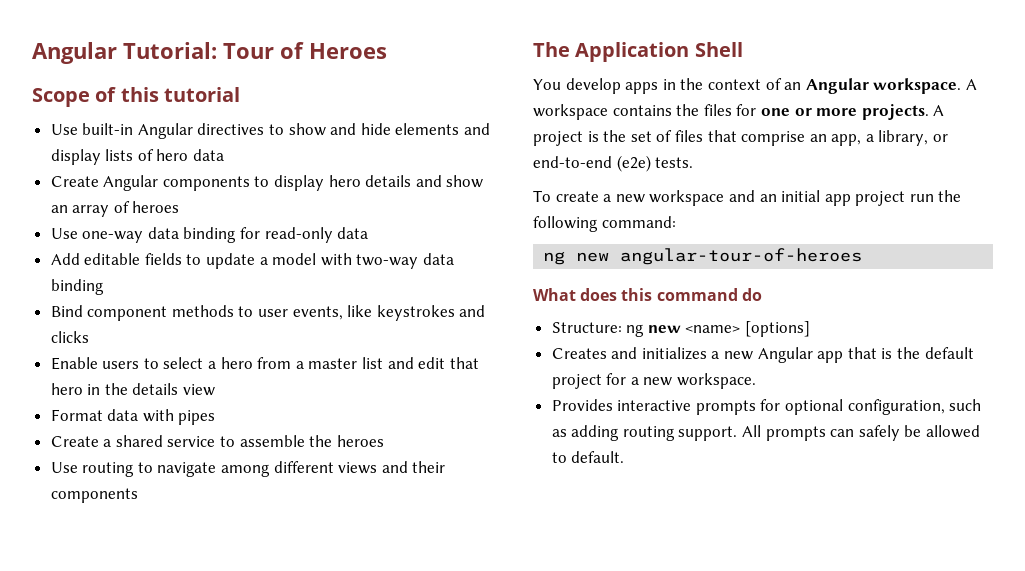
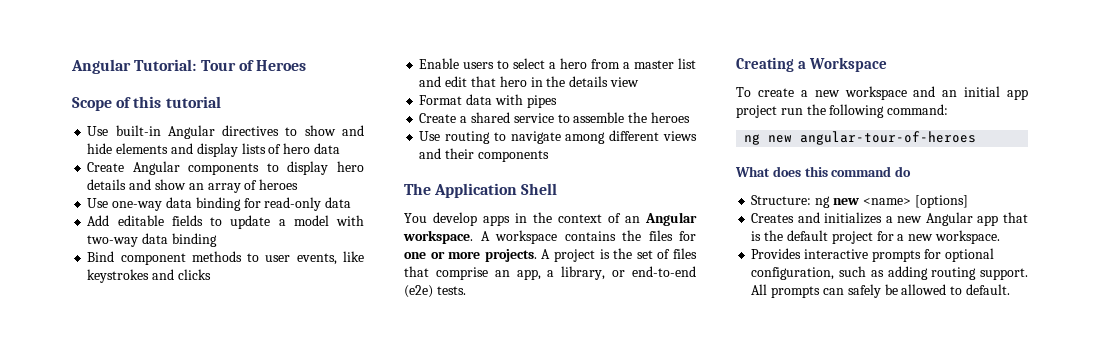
+ Creating a Workspace

